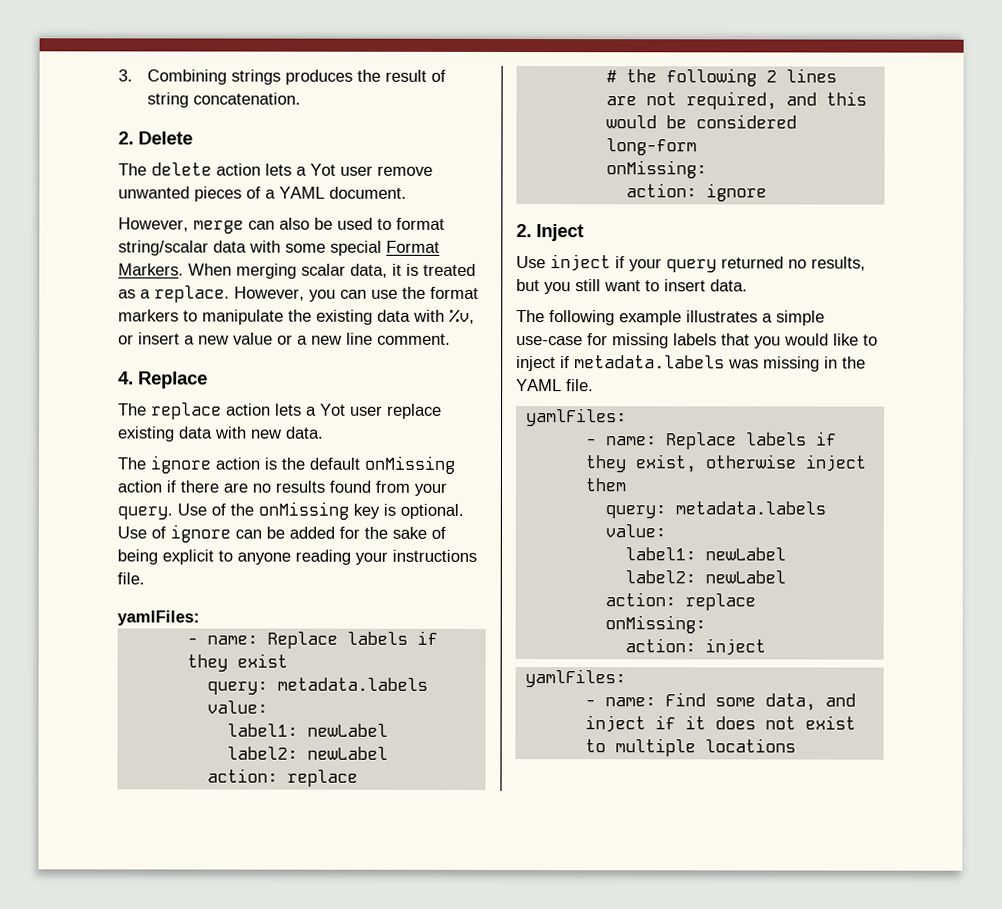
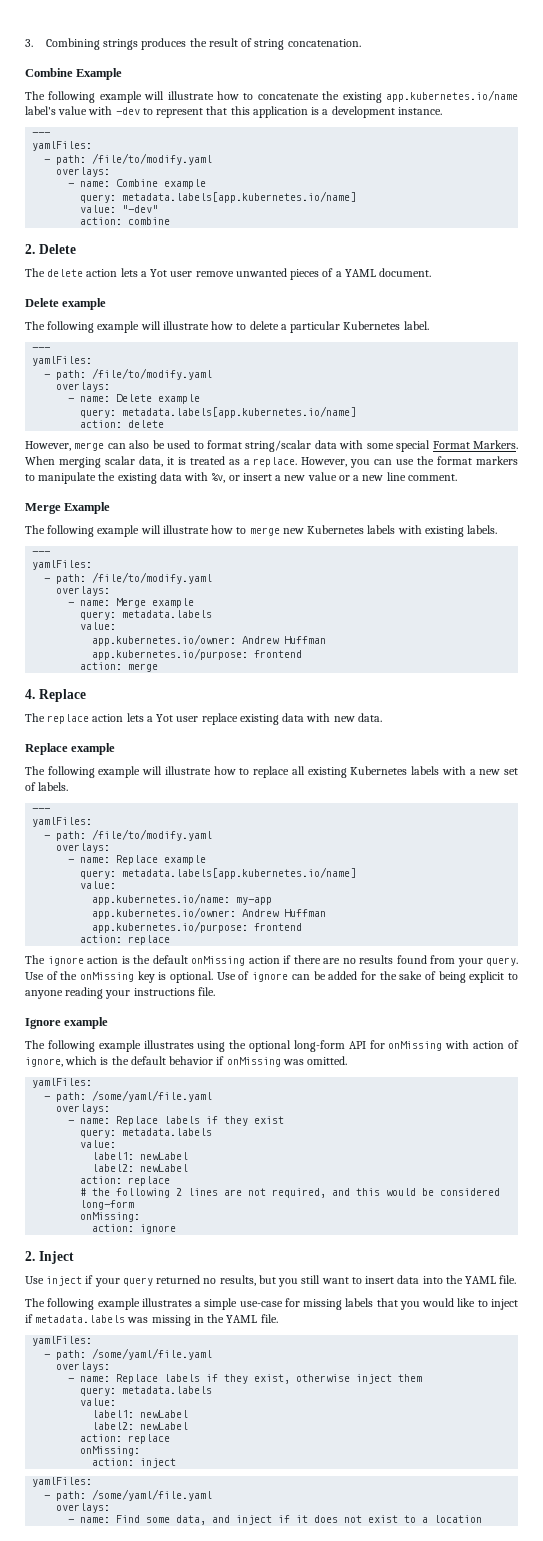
+ Combine Example
+ The following example will illustrate how to concatenate the existing app.kubernetes.io/name label's value with -dev to represent that this application is a development instance.
+ ---
+ yamlFiles:
+ - path: /file/to/modify.yaml
+ overlays:
+ - name: Combine example
+ query: metadata.labels[app.kubernetes.io/name]
+ value: "-dev"
+ action: combine
  The delete action lets a Yot user remove unwanted pieces of a YAML document.
+ Delete example
+ The following example will illustrate how to delete a particular Kubernetes label.
+ ---
+ yamlFiles:
+ - path: /file/to/modify.yaml
+ overlays:
+ - name: Delete example
+ query: metadata.labels[app.kubernetes.io/name]
+ action: delete
+ Merge Example
+ The following example will illustrate how to merge new Kubernetes labels with existing labels.
+ ---
+ yamlFiles:
+ - path: /file/to/modify.yaml
+ overlays:
+ - name: Merge example
+ query: metadata.labels
+ value:
+ app.kubernetes.io/owner: Andrew Huffman
+ app.kubernetes.io/purpose: frontend
+ action: merge
  The replace action lets a Yot user replace existing data with new data.
+ Replace example
+ The following example will illustrate how to replace all existing Kubernetes labels with a new set of labels.
+ ---
+ yamlFiles:
+ - path: /file/to/modify.yaml
+ overlays:
+ - name: Replace example
+ query: metadata.labels[app.kubernetes.io/name]
+ value:
+ app.kubernetes.io/name: my-app
+ app.kubernetes.io/owner: Andrew Huffman
+ app.kubernetes.io/purpose: frontend
+ action: replace
  Use of ignore can be added for the sake of being explicit to anyone reading your instructions file.
+ Ignore example
+ The following example illustrates using the optional long-form API for onMissing with action of ignore, which is the default behavior if onMissing was omitted.
  yamlFiles:
+ - path: /some/yaml/file.yaml
+ overlays:
- Use inject if your query returned no results, but you still want to insert data.
+ Use inject if your query returned no results, but you still want to insert data into the YAML file.
  The following example illustrates a simple use-case for missing labels that you would like to inject if metadata.labels was missing in the YAML file.
  yamlFiles:
+ - path: /some/yaml/file.yaml
+ overlays:
  action: inject
  yamlFiles:
+ - path: /some/yaml/file.yaml
+ overlays:
- - name: Find some data, and inject if it does not exist to multiple locations
+ - name: Find some data, and inject if it does not exist to a location

